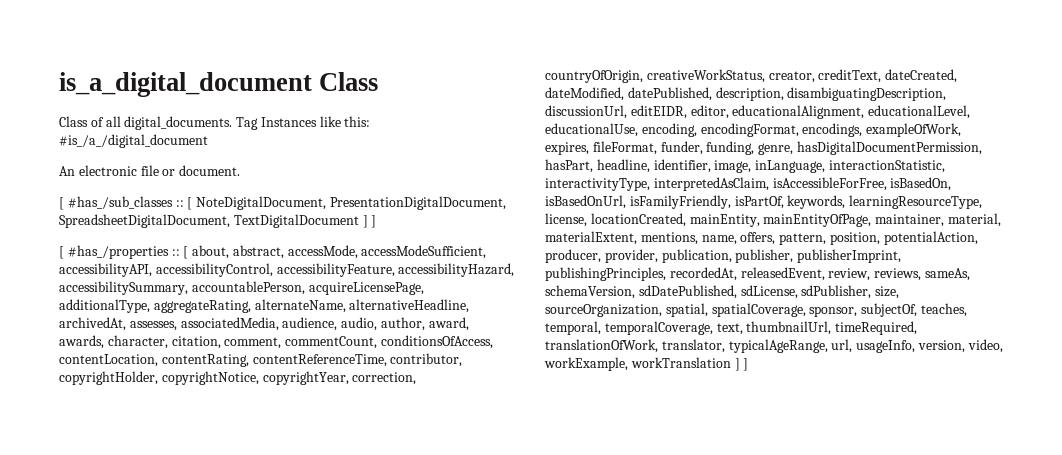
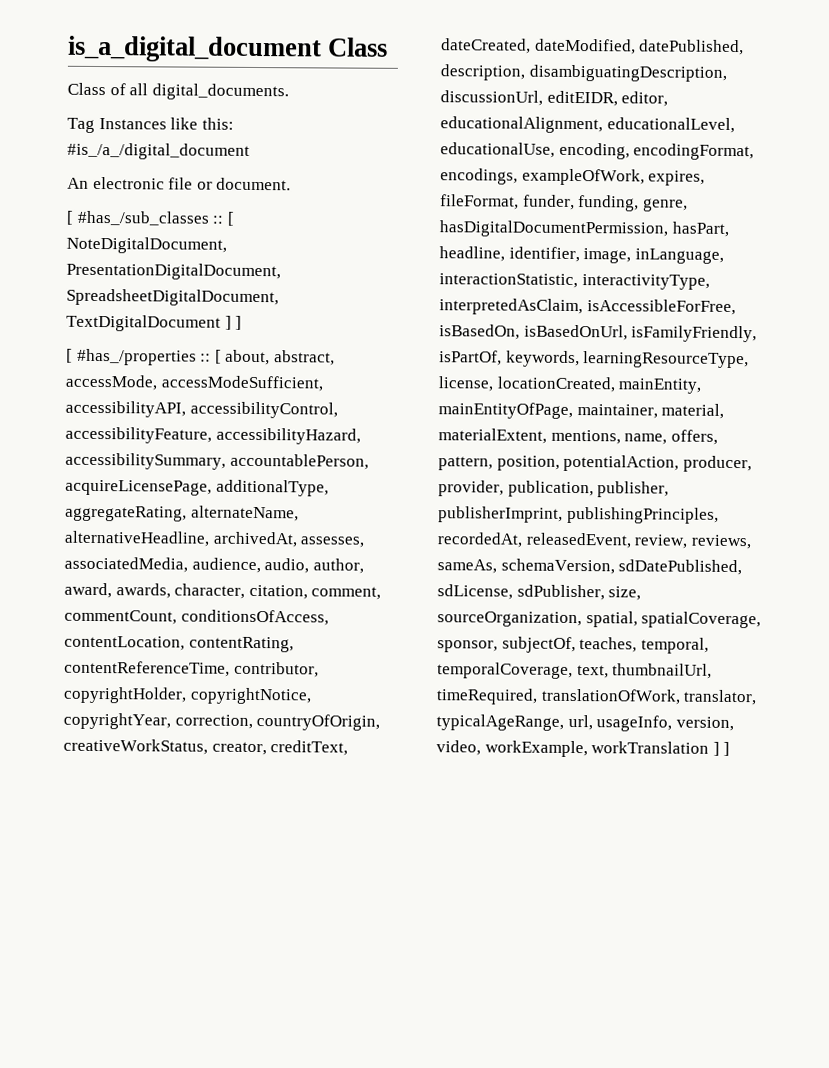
- Class of all digital_documents. Tag Instances like this: #is_/a_/digital_document
+ Class of all digital_documents.
+ Tag Instances like this: #is_/a_/digital_document

